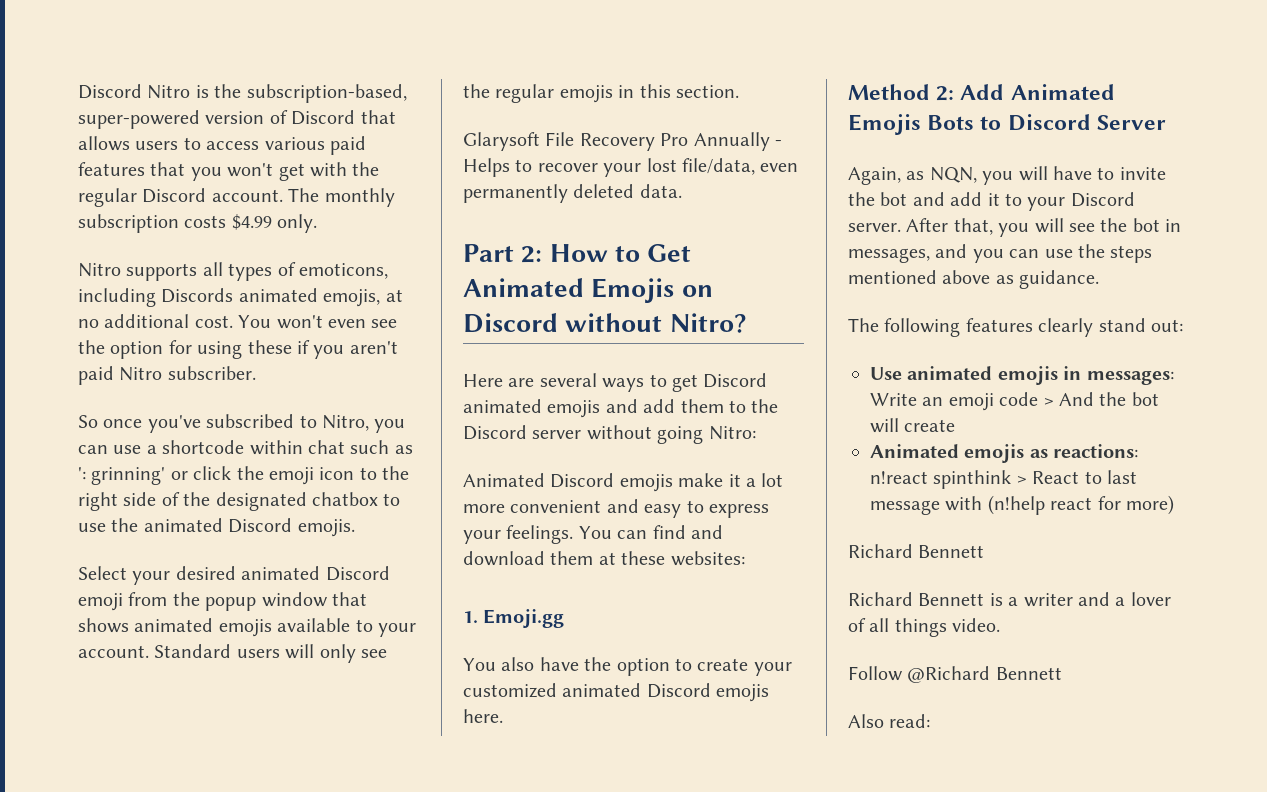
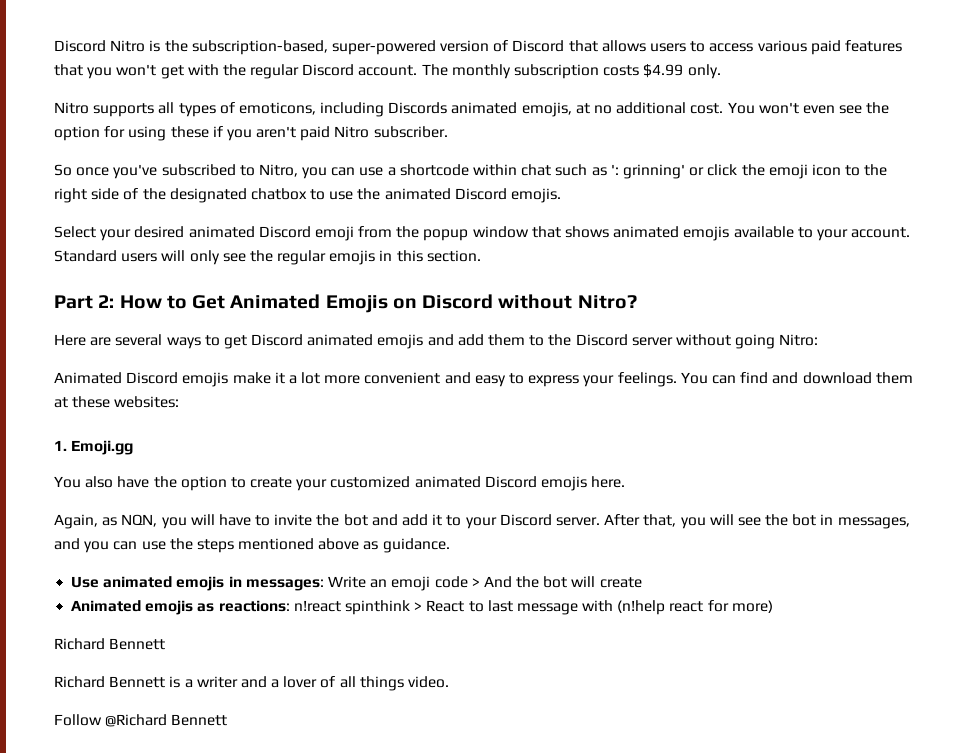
- Glarysoft File Recovery Pro Annually - Helps to recover your lost file/data, even permanently deleted data.
- Method 2: Add Animated Emojis Bots to Discord Server
- The following features clearly stand out:
- Also read:

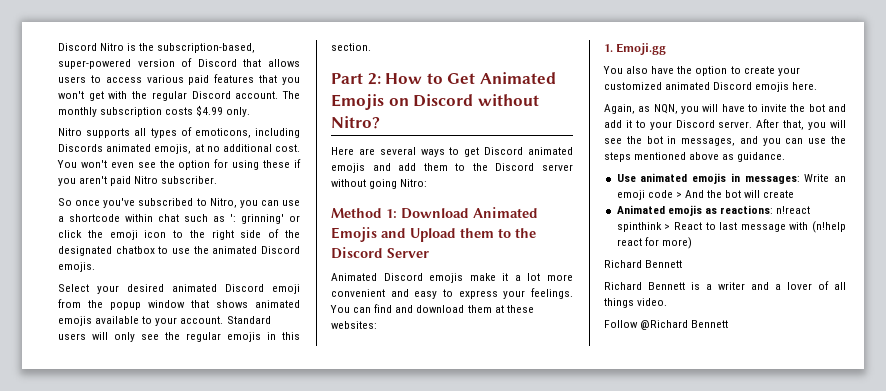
+ Method 1: Download Animated Emojis and Upload them to the Discord Server

